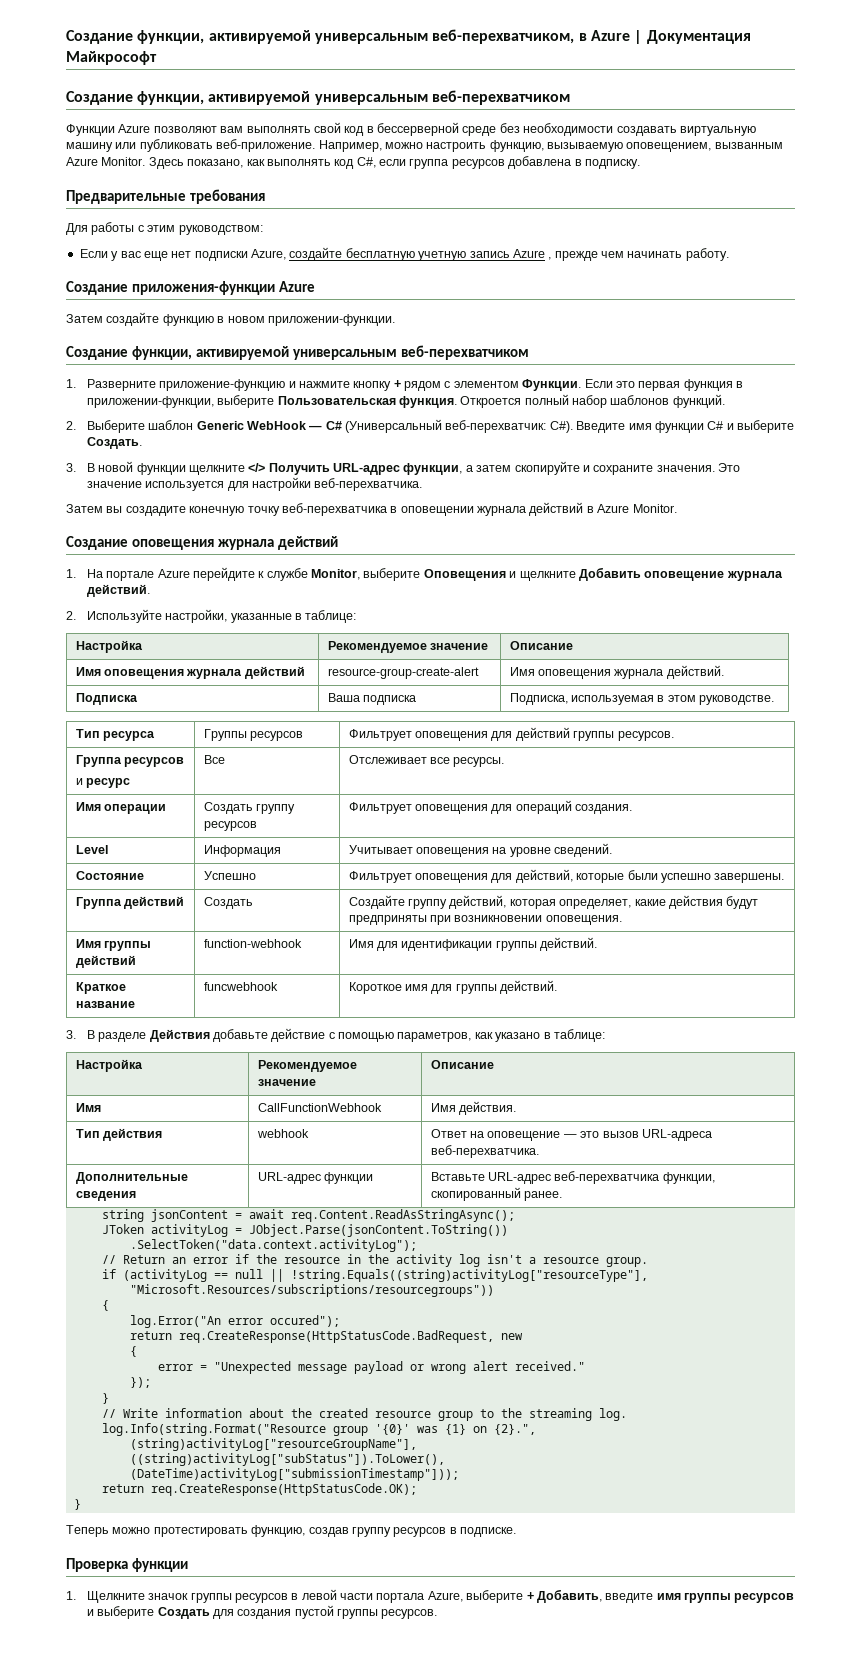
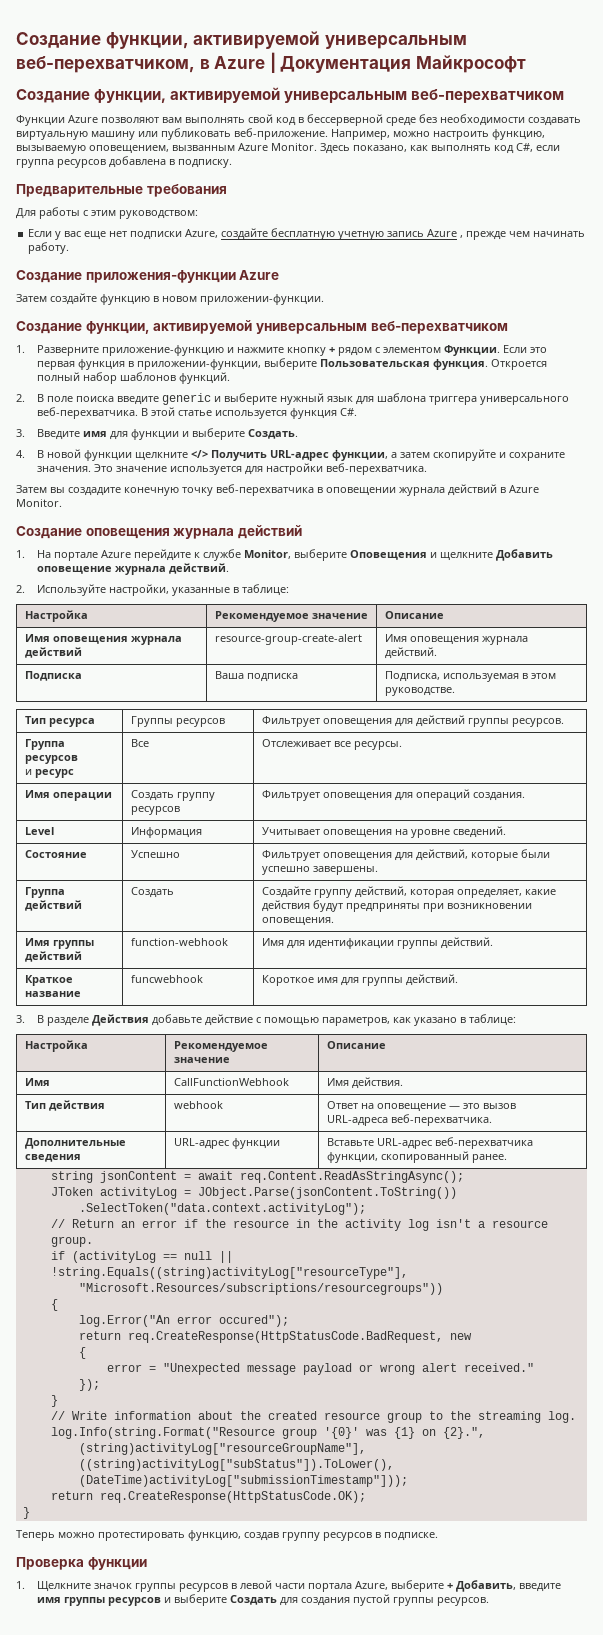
- 2. Выберите шаблон Generic WebHook — C# (Универсальный веб-перехватчик: C#). Введите имя функции C# и выберите Создать.
+ 2. В поле поиска введите generic и выберите нужный язык для шаблона триггера универсального веб-перехватчика. В этой статье используется функция C#.
+ 3. Введите имя для функции и выберите Создать.
- 3. В новой функции щелкните </> Получить URL-адрес функции, а затем скопируйте и сохраните значения.
+ 4. В новой функции щелкните </> Получить URL-адрес функции, а затем скопируйте и сохраните значения.

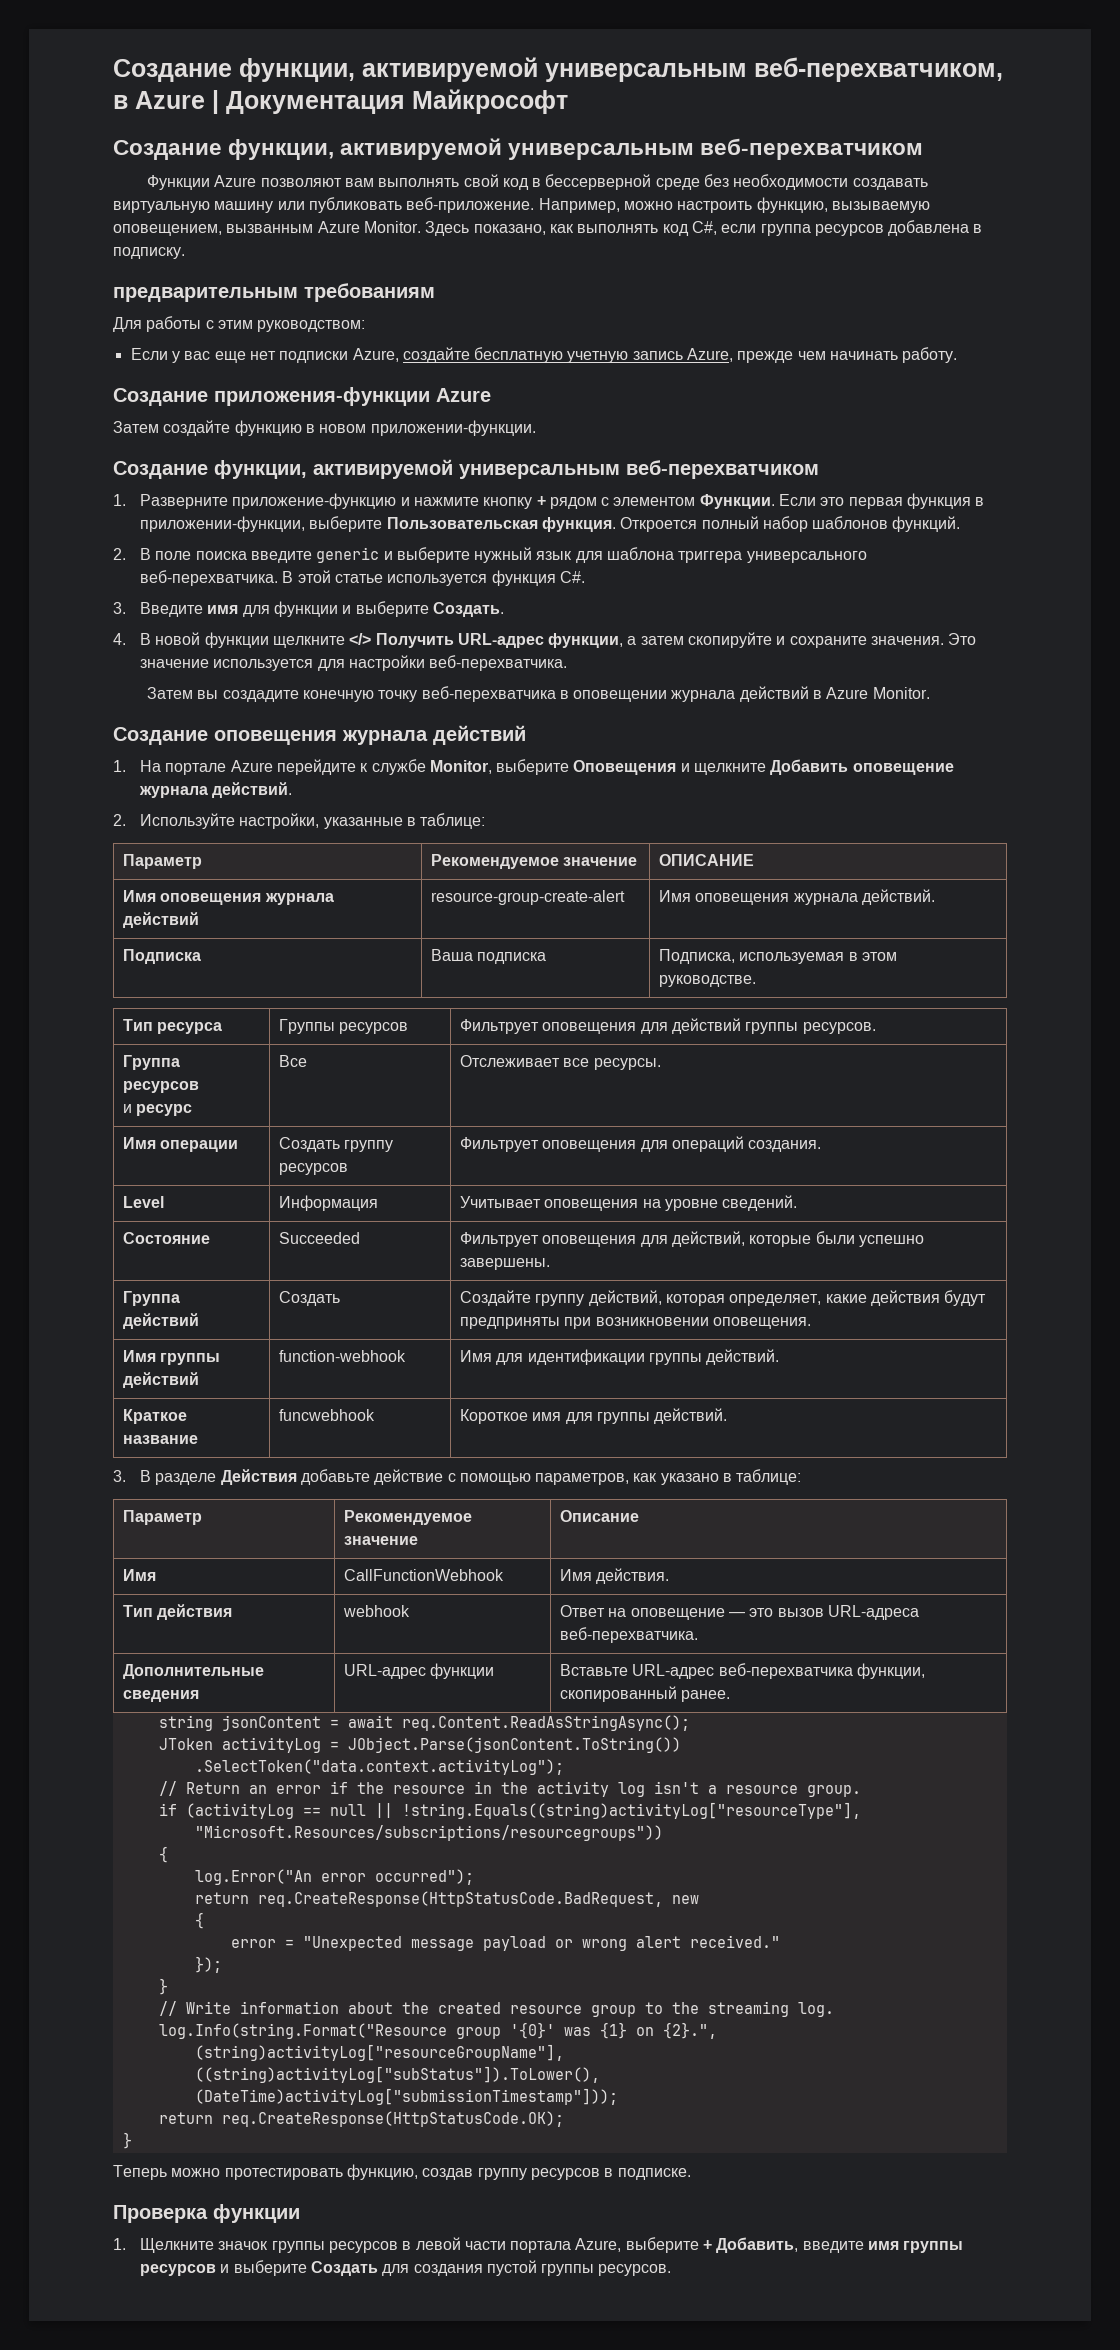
- Предварительные требования
+ предварительным требованиям
- Если у вас еще нет подписки Azure, создайте бесплатную учетную запись Azure , прежде чем начинать работу.
+ Если у вас еще нет подписки Azure, создайте бесплатную учетную запись Azure, прежде чем начинать работу.
  2. Используйте настройки, указанные в таблице:
- Настройка | Рекомендуемое значение | Описание
+ Параметр | Рекомендуемое значение | ОПИСАНИЕ
- Состояние | Успешно | Фильтрует оповещения для действий, которые были успешно завершены.
+ Состояние | Succeeded | Фильтрует оповещения для действий, которые были успешно завершены.
  3. В разделе Действия добавьте действие с помощью параметров, как указано в таблице:
- Настройка | Рекомендуемое значение | Описание
+ Параметр | Рекомендуемое значение | Описание
- log.Error("An error occured");
+ log.Error("An error occurred");

